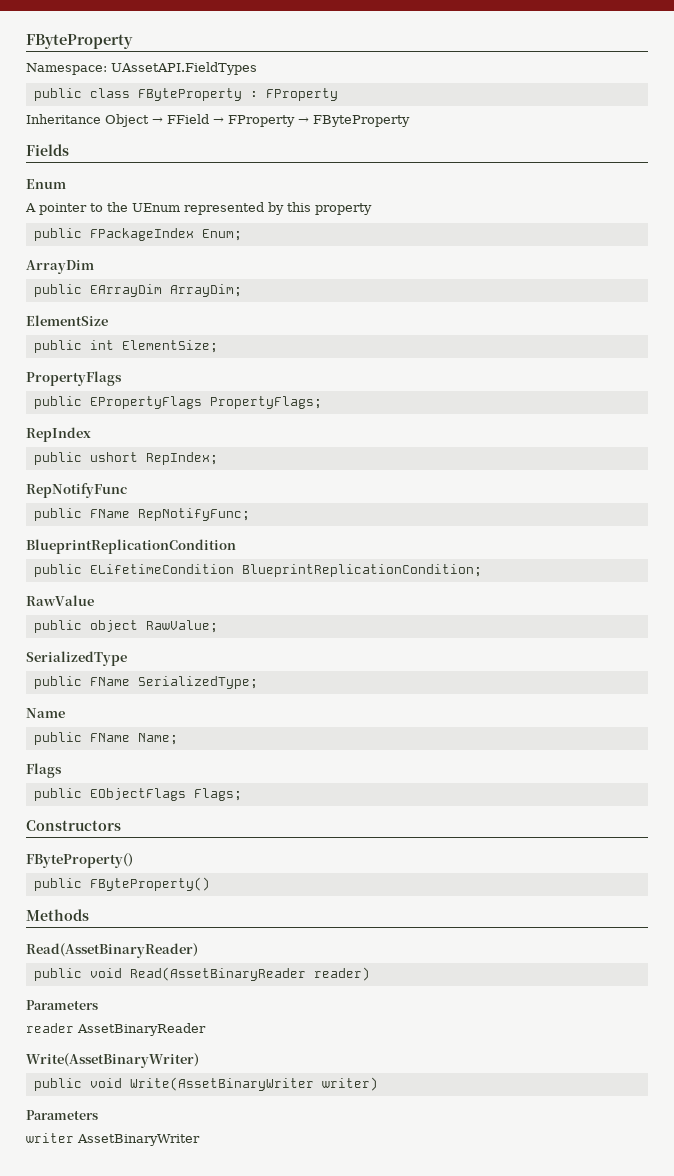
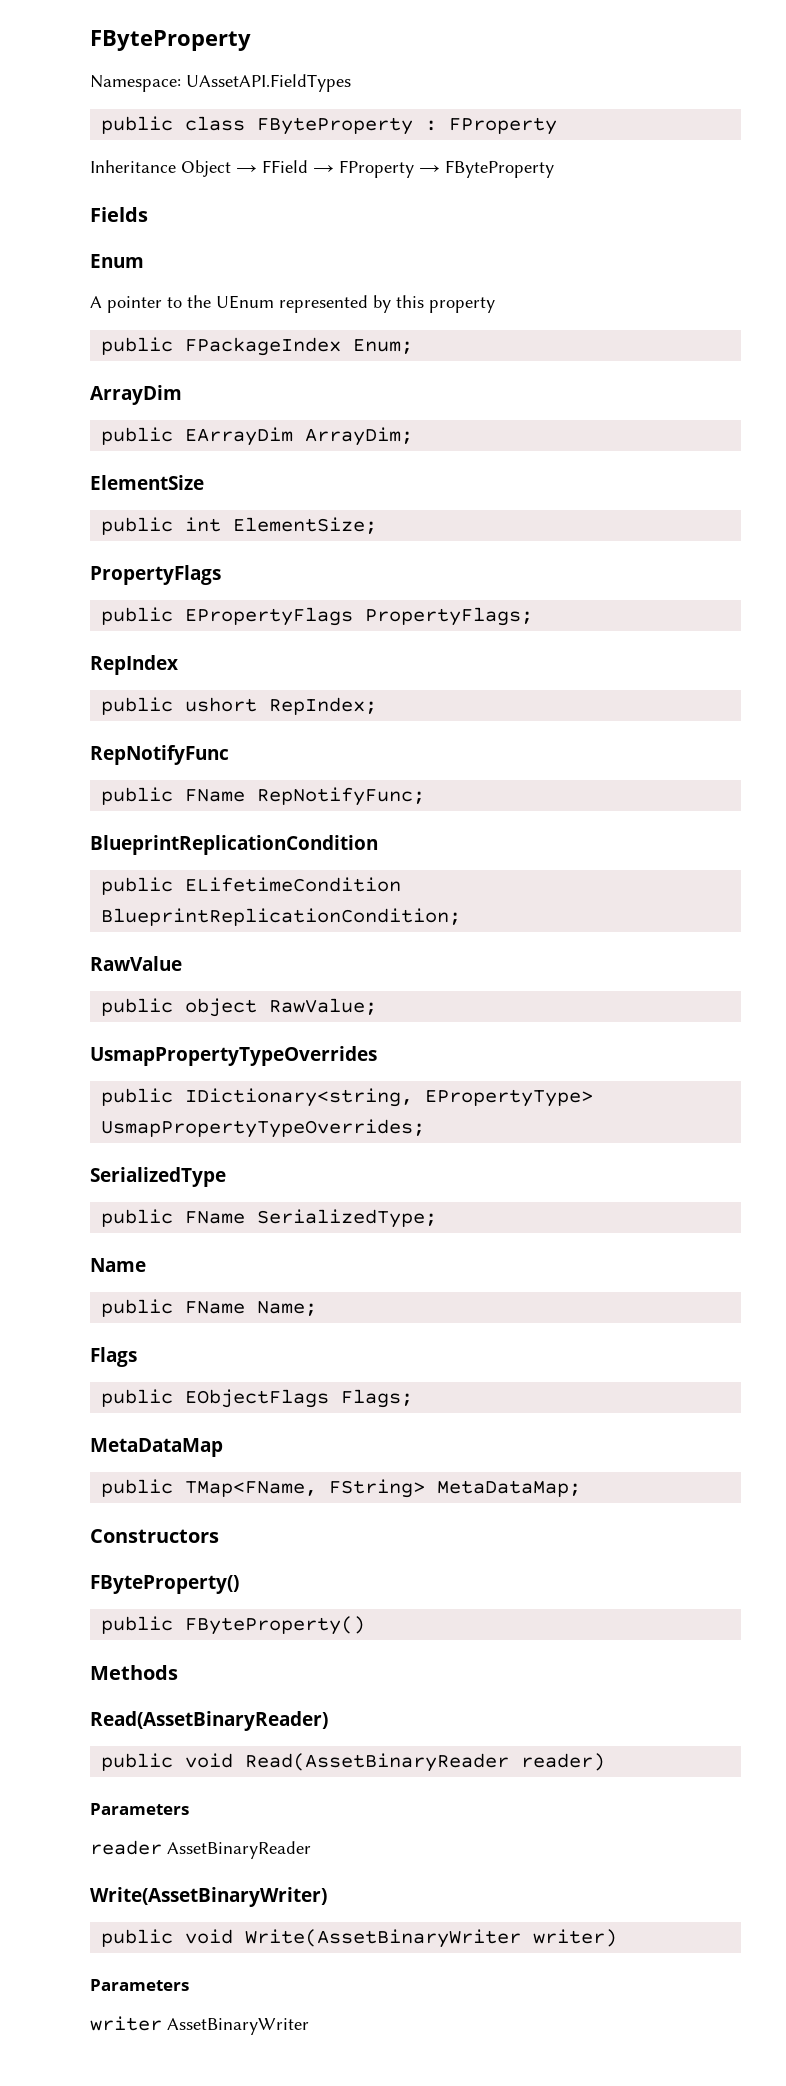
+ UsmapPropertyTypeOverrides
+ public IDictionary<string, EPropertyType> UsmapPropertyTypeOverrides;
+ MetaDataMap
+ public TMap<FName, FString> MetaDataMap;

